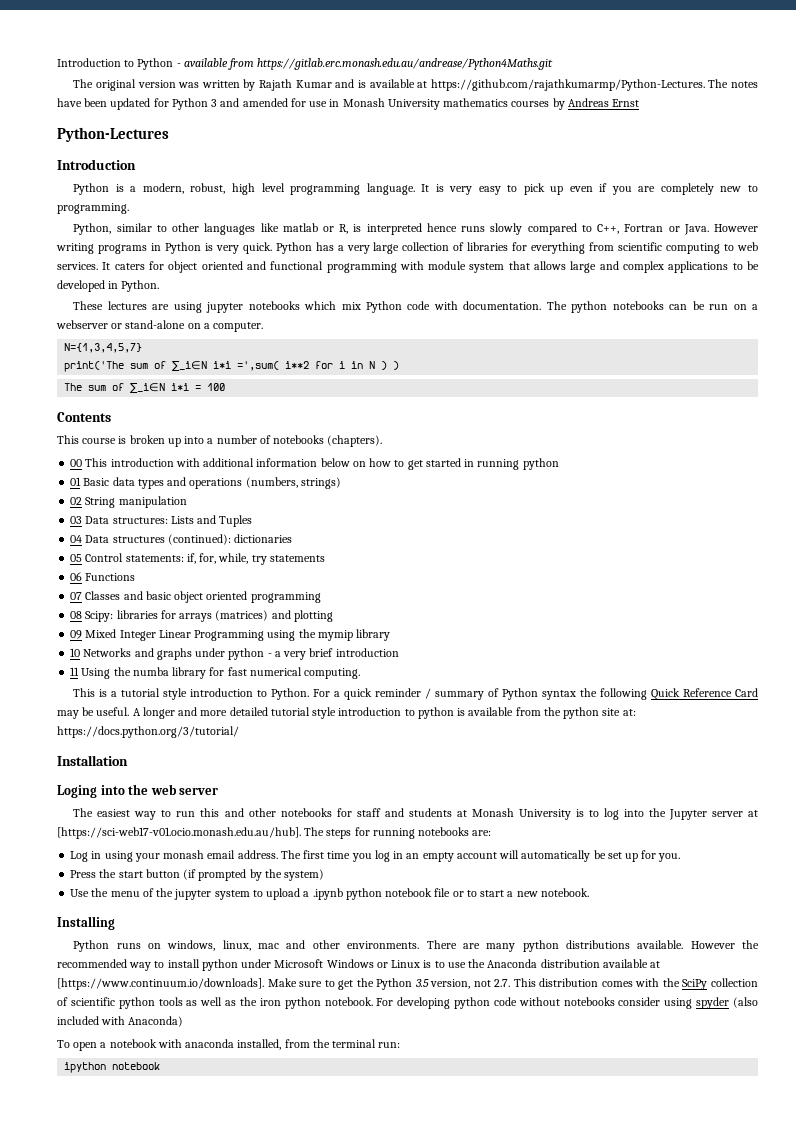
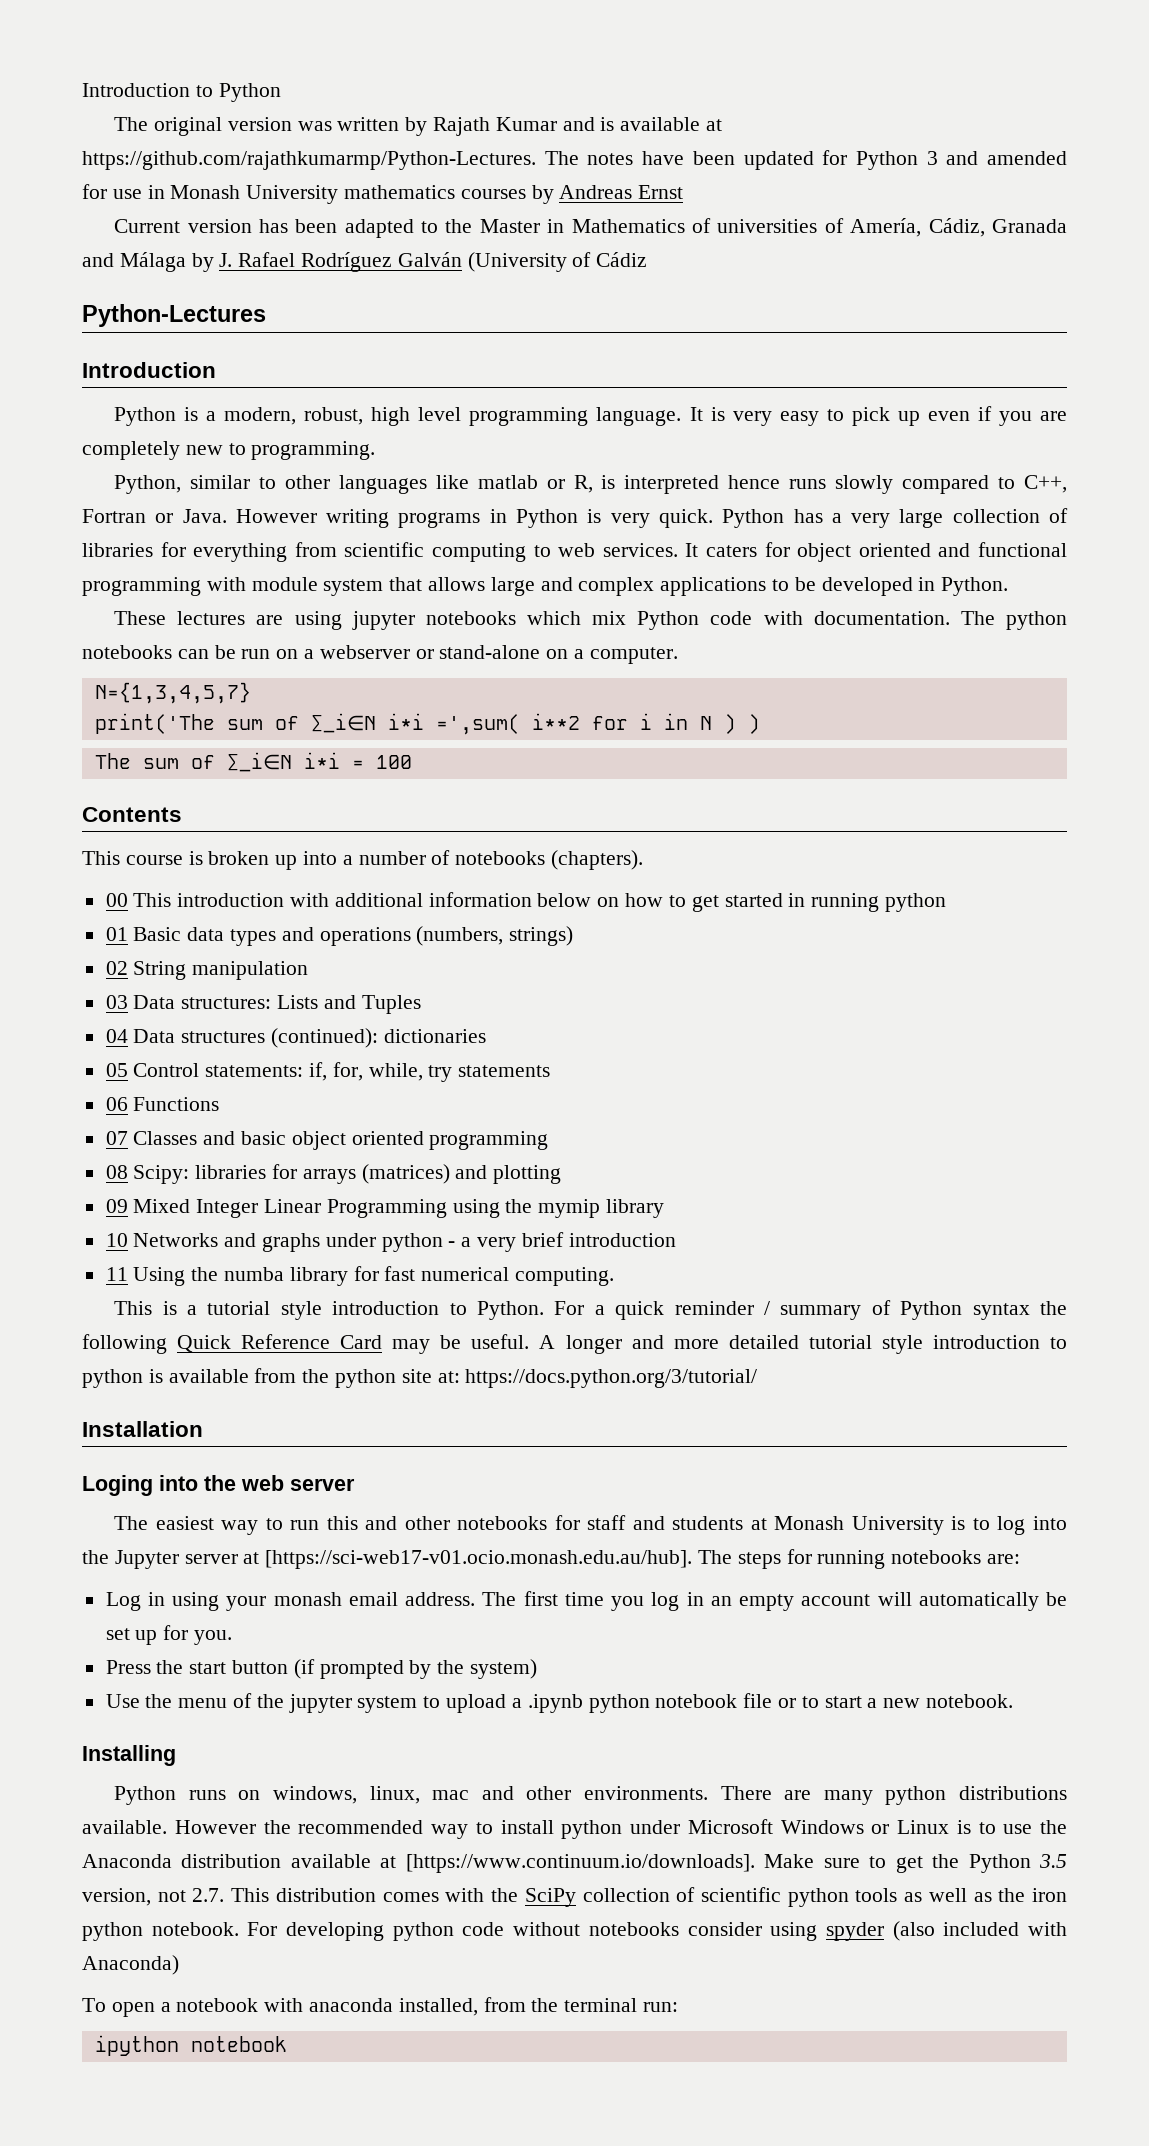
- Introduction to Python - available from https://gitlab.erc.monash.edu.au/andrease/Python4Maths.git
+ Introduction to Python
+ Current version has been adapted to the Master in Mathematics of universities of Amería, Cádiz, Granada and Málaga by J. Rafael Rodríguez Galván (University of Cádiz

